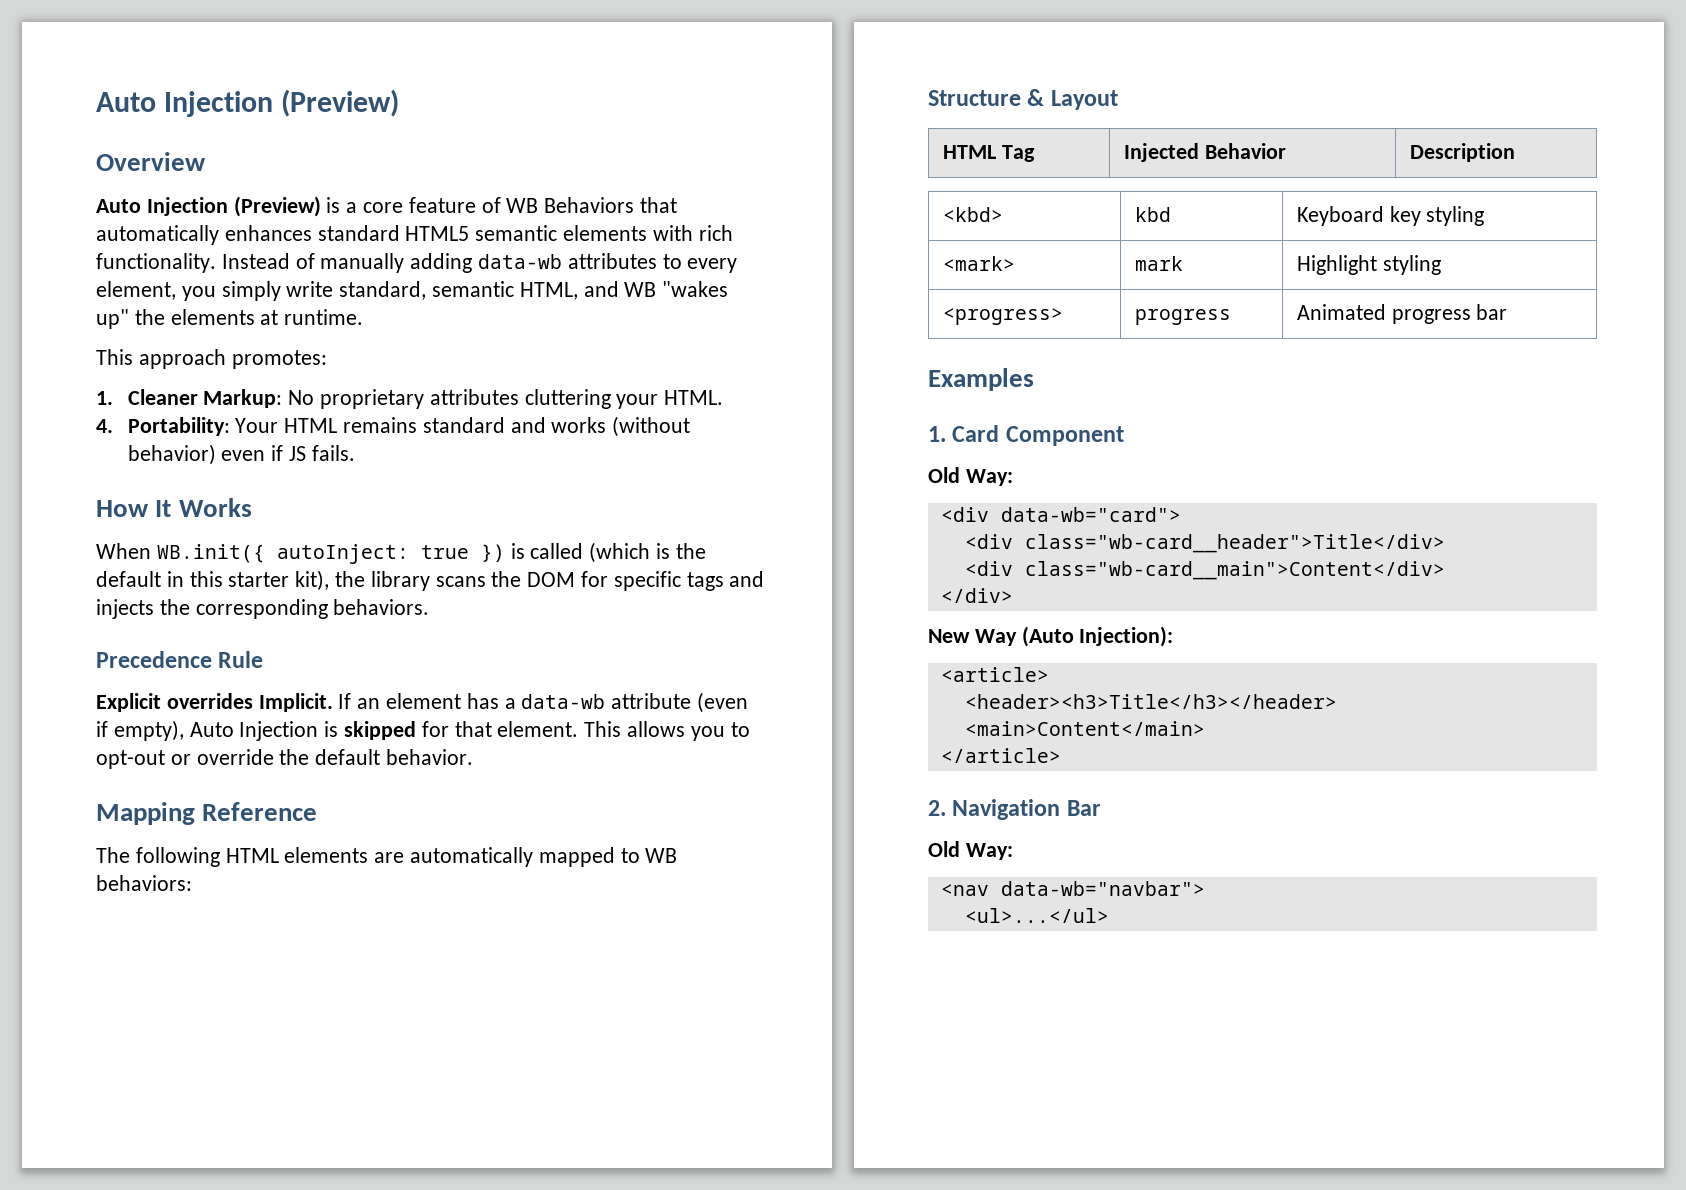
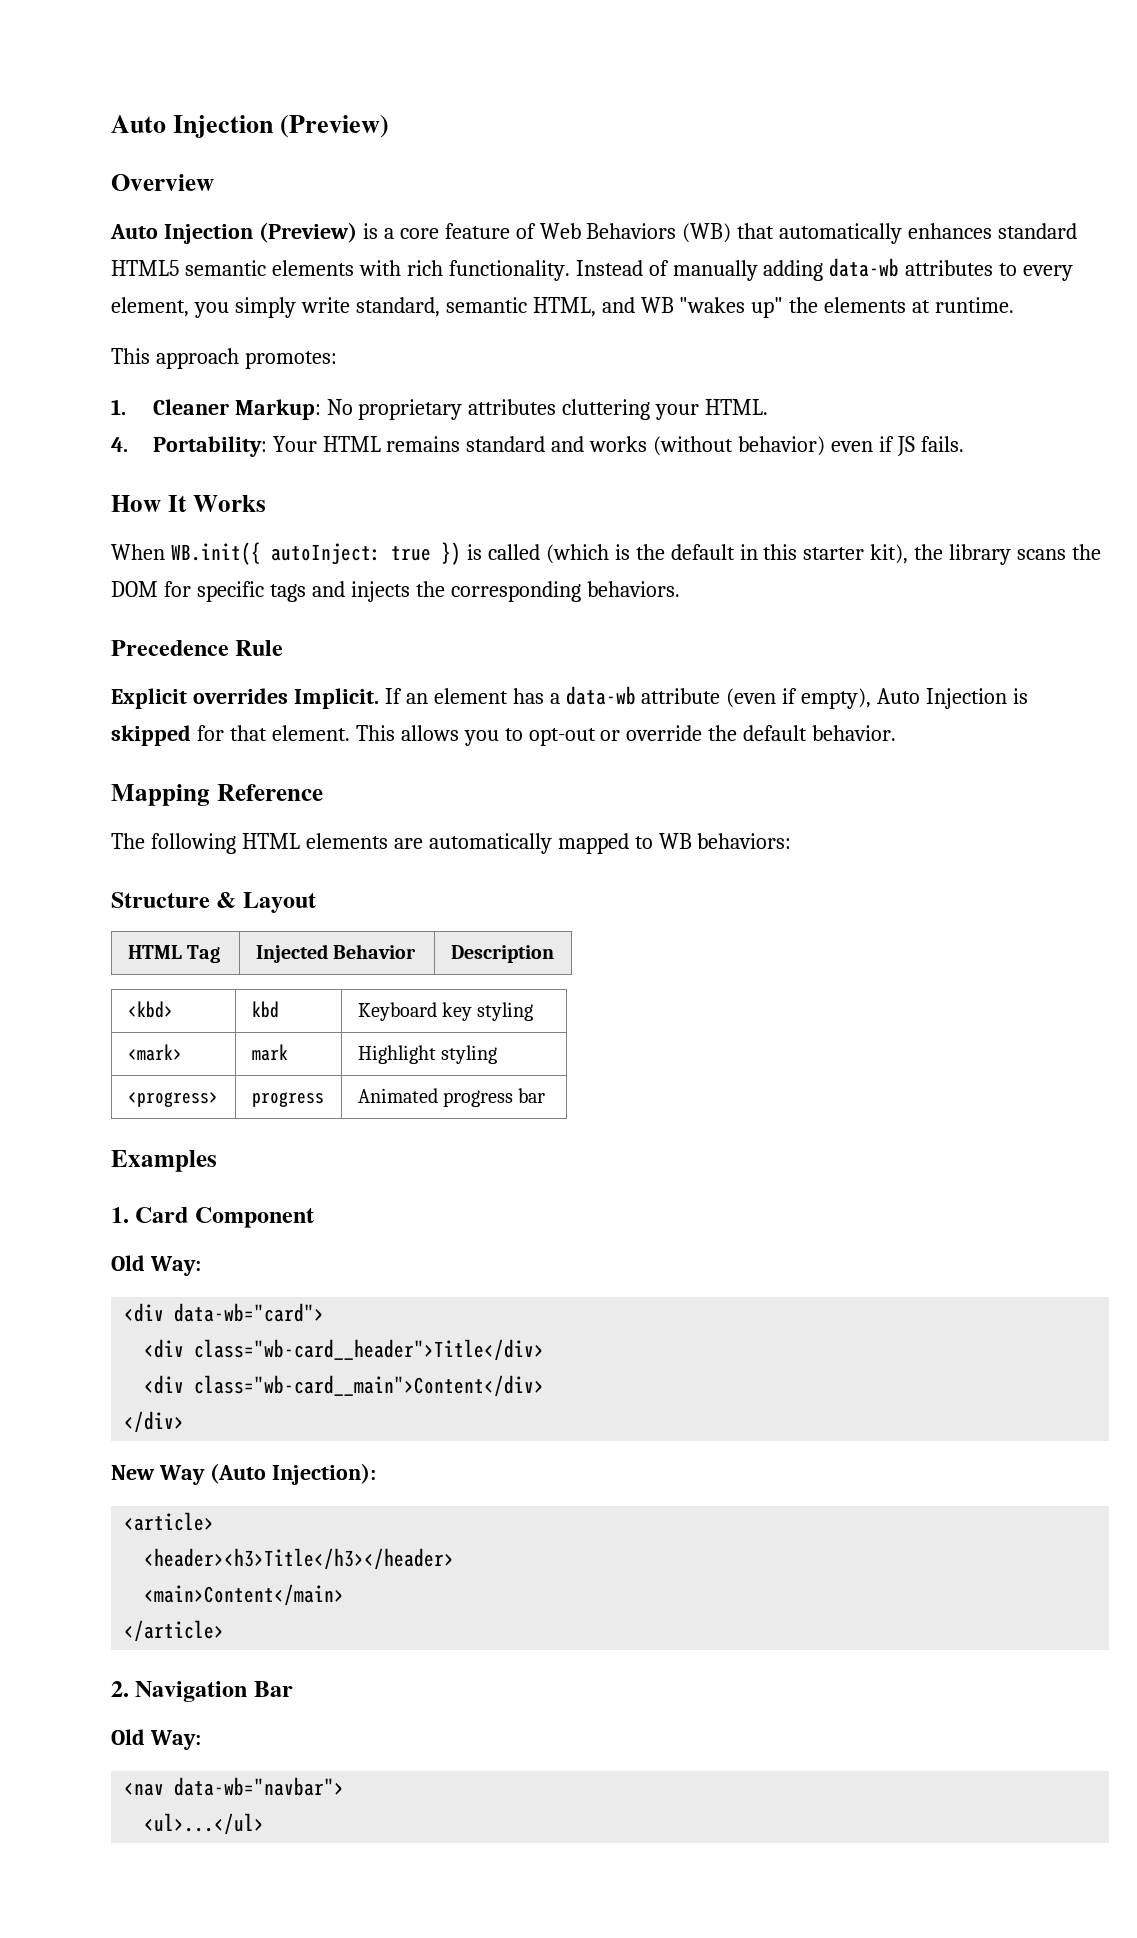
- Auto Injection (Preview) is a core feature of WB Behaviors that automatically enhances standard HTML5 semantic elements with rich functionality.
+ Auto Injection (Preview) is a core feature of Web Behaviors (WB) that automatically enhances standard HTML5 semantic elements with rich functionality.

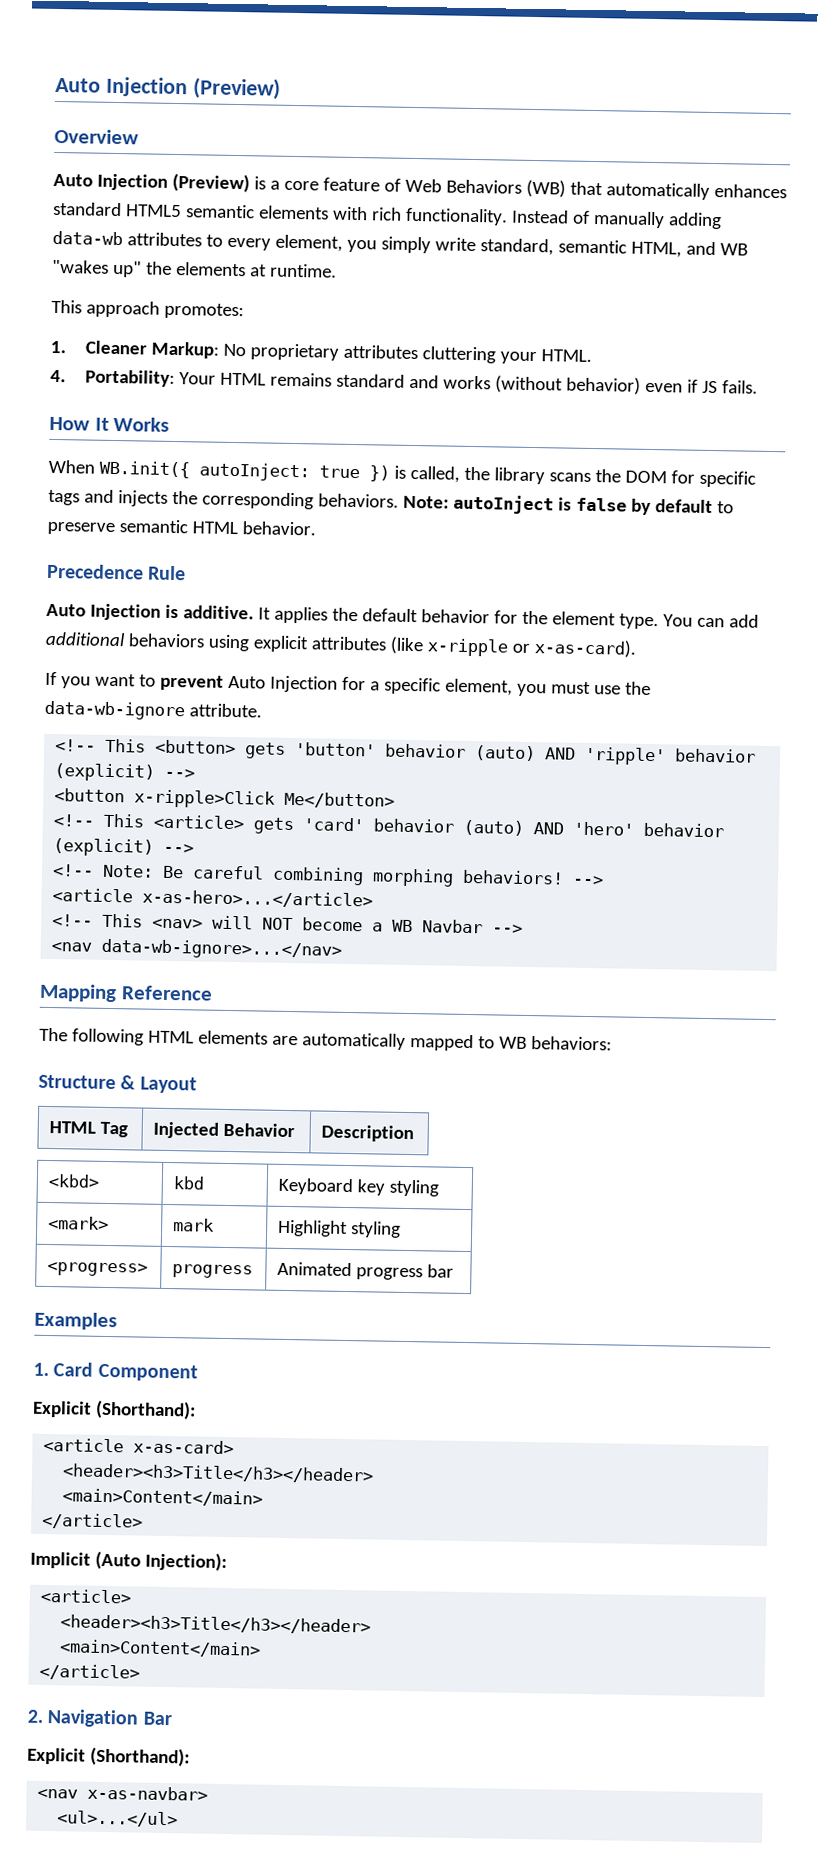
- When WB.init({ autoInject: true }) is called (which is the default in this starter kit), the library scans the DOM for specific tags and injects the corresponding behaviors.
+ When WB.init({ autoInject: true }) is called, the library scans the DOM for specific tags and injects the corresponding behaviors. Note: autoInject is false by default to preserve semantic HTML behavior.
  Precedence Rule
- Explicit overrides Implicit. If an element has a data-wb attribute (even if empty), Auto Injection is skipped for that element. This allows you to opt-out or override the default behavior.
+ Auto Injection is additive. It applies the default behavior for the element type. You can add additional behaviors using explicit attributes (like x-ripple or x-as-card).
+ If you want to prevent Auto Injection for a specific element, you must use the data-wb-ignore attribute.
+ <!-- This <button> gets 'button' behavior (auto) AND 'ripple' behavior (explicit) -->
+ <button x-ripple>Click Me</button>
+ <!-- This <article> gets 'card' behavior (auto) AND 'hero' behavior (explicit) -->
+ <!-- Note: Be careful combining morphing behaviors! -->
+ <article x-as-hero>...</article>
+ <!-- This <nav> will NOT become a WB Navbar -->
+ <nav data-wb-ignore>...</nav>
  1. Card Component
- Old Way:
- <div data-wb="card">
- <div class="wb-card__header">Title</div>
- <div class="wb-card__main">Content</div>
- </div>
- New Way (Auto Injection):
+ Explicit (Shorthand):
+ <article x-as-card>
+ <header><h3>Title</h3></header>
+ <main>Content</main>
+ </article>
+ Implicit (Auto Injection):
  2. Navigation Bar
- Old Way:
- <nav data-wb="navbar">
+ Explicit (Shorthand):
+ <nav x-as-navbar>

